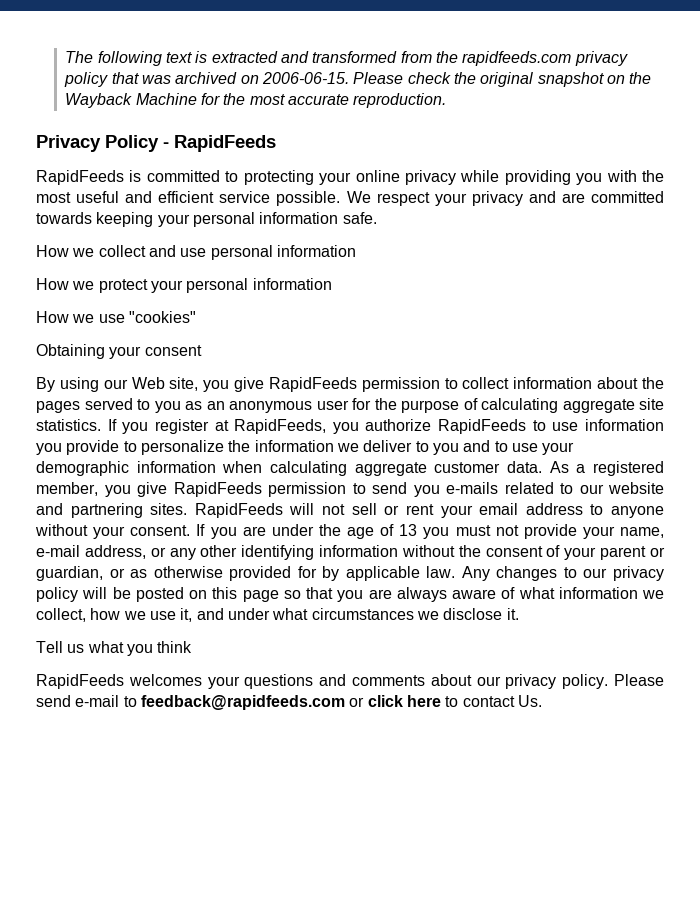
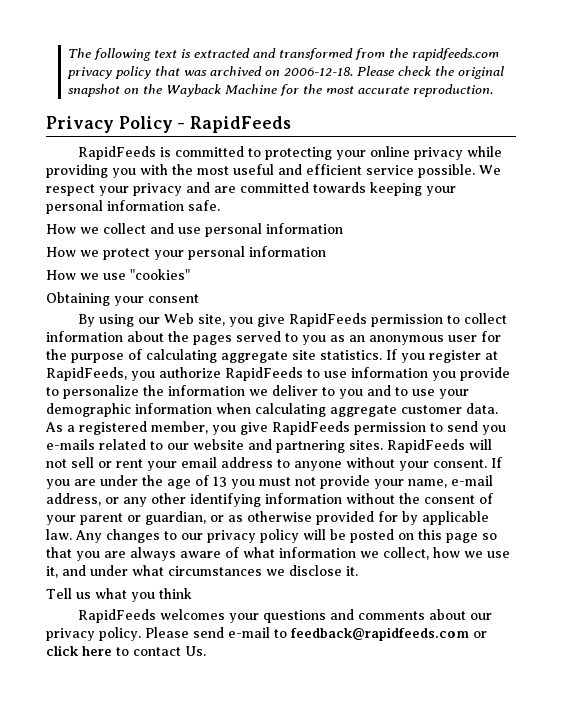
- The following text is extracted and transformed from the rapidfeeds.com privacy policy that was archived on 2006-06-15.
+ The following text is extracted and transformed from the rapidfeeds.com privacy policy that was archived on 2006-12-18.

